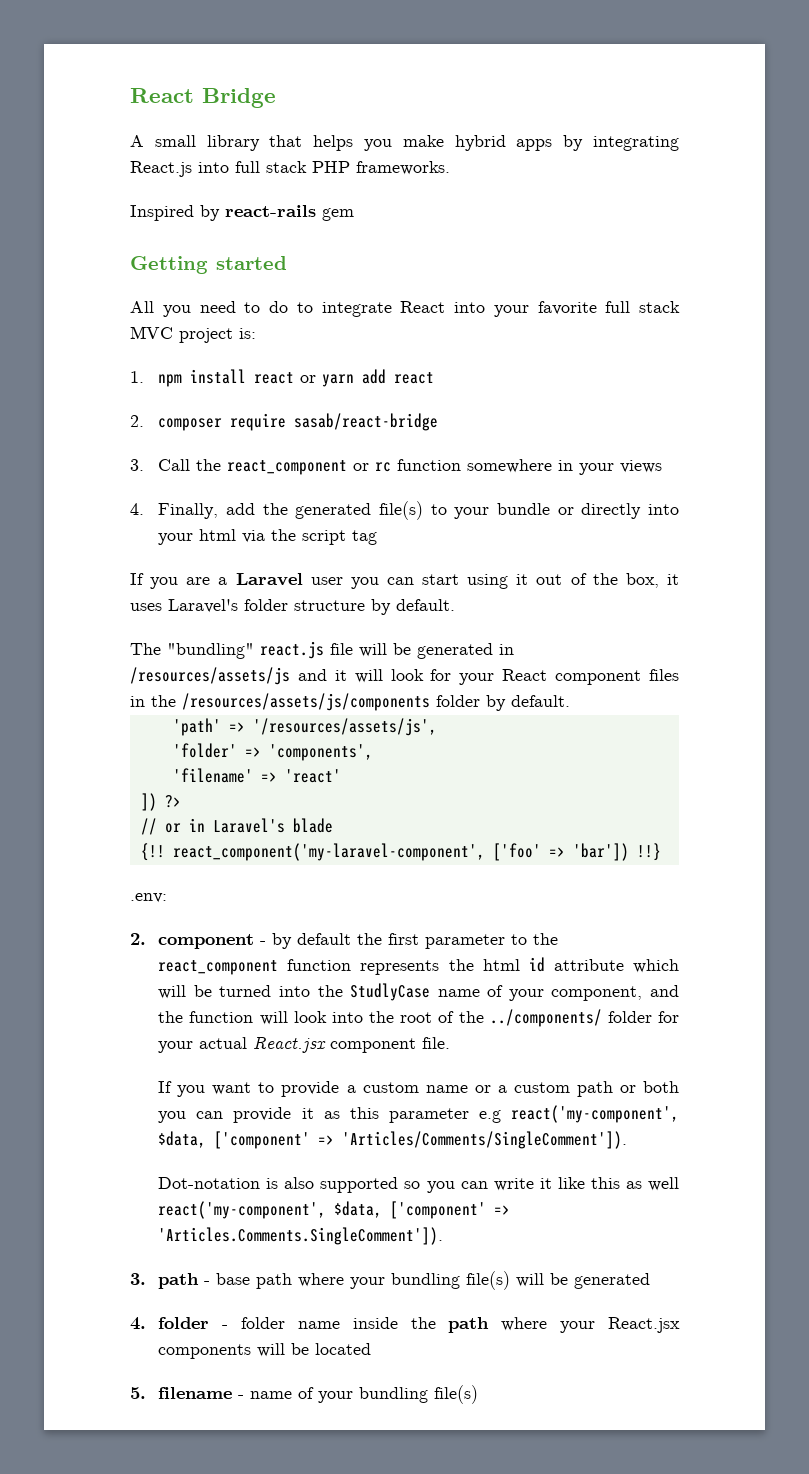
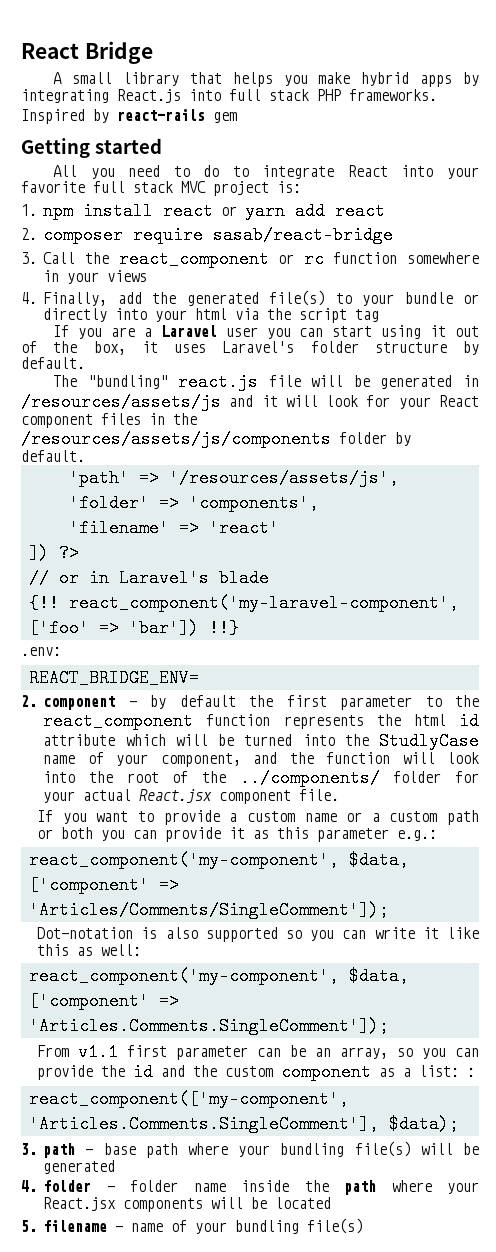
+ REACT_BRIDGE_ENV=
- If you want to provide a custom name or a custom path or both you can provide it as this parameter e.g react('my-component', $data, ['component' => 'Articles/Comments/SingleComment']).
+ If you want to provide a custom name or a custom path or both you can provide it as this parameter e.g.:
+ react_component('my-component', $data, ['component' => 'Articles/Comments/SingleComment']);
- Dot-notation is also supported so you can write it like this as well react('my-component', $data, ['component' => 'Articles.Comments.SingleComment']).
+ Dot-notation is also supported so you can write it like this as well:
+ react_component('my-component', $data, ['component' => 'Articles.Comments.SingleComment']);
+ From v1.1 first parameter can be an array, so you can provide the id and the custom component as a list: :
+ react_component(['my-component', 'Articles.Comments.SingleComment'], $data);

